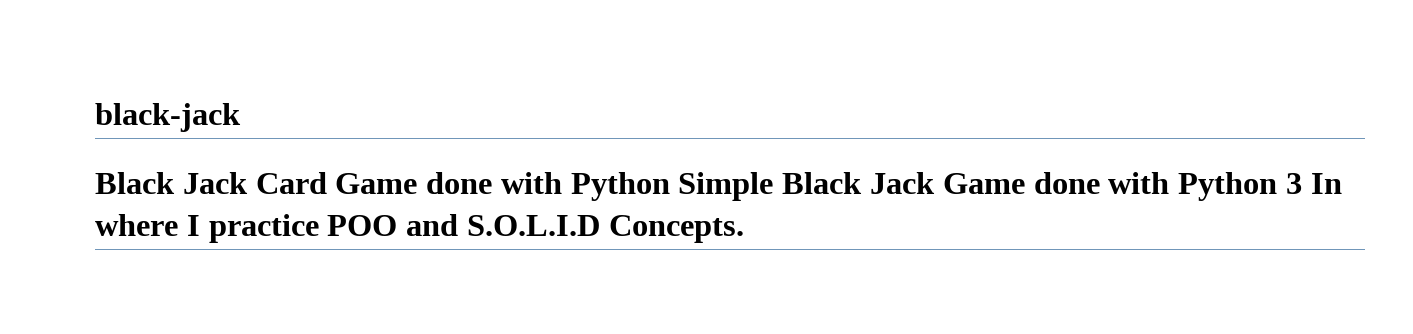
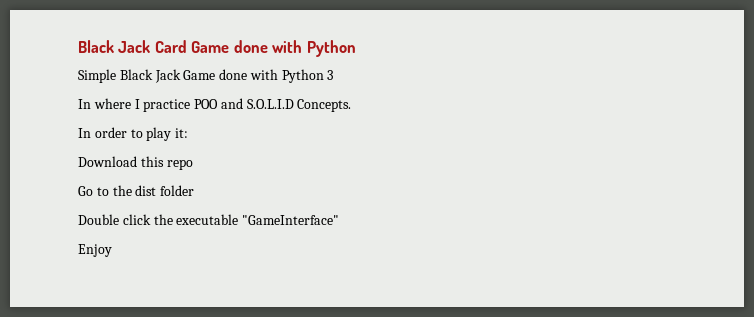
- black-jack
- Black Jack Card Game done with Python Simple Black Jack Game done with Python 3 In where I practice POO and S.O.L.I.D Concepts.
+ Black Jack Card Game done with Python
+ Simple Black Jack Game done with Python 3
+ In where I practice POO and S.O.L.I.D Concepts.
+ In order to play it:
+ Download this repo
+ Go to the dist folder
+ Double click the executable "GameInterface"
+ Enjoy

